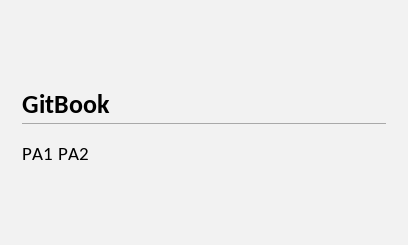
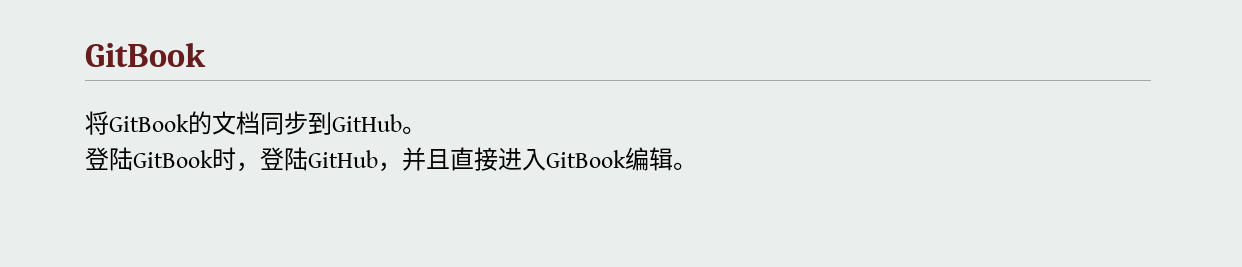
- PA1 PA2
+ 将GitBook的文档同步到GitHub。
+ 登陆GitBook时，登陆GitHub，并且直接进入GitBook编辑。

